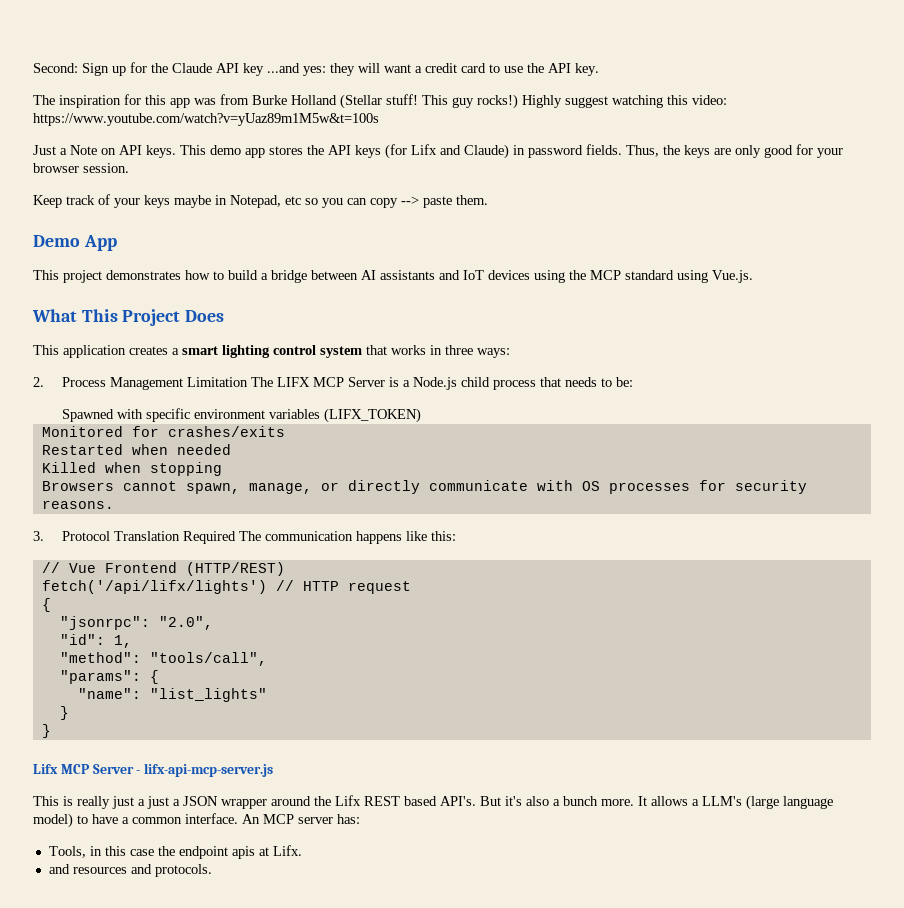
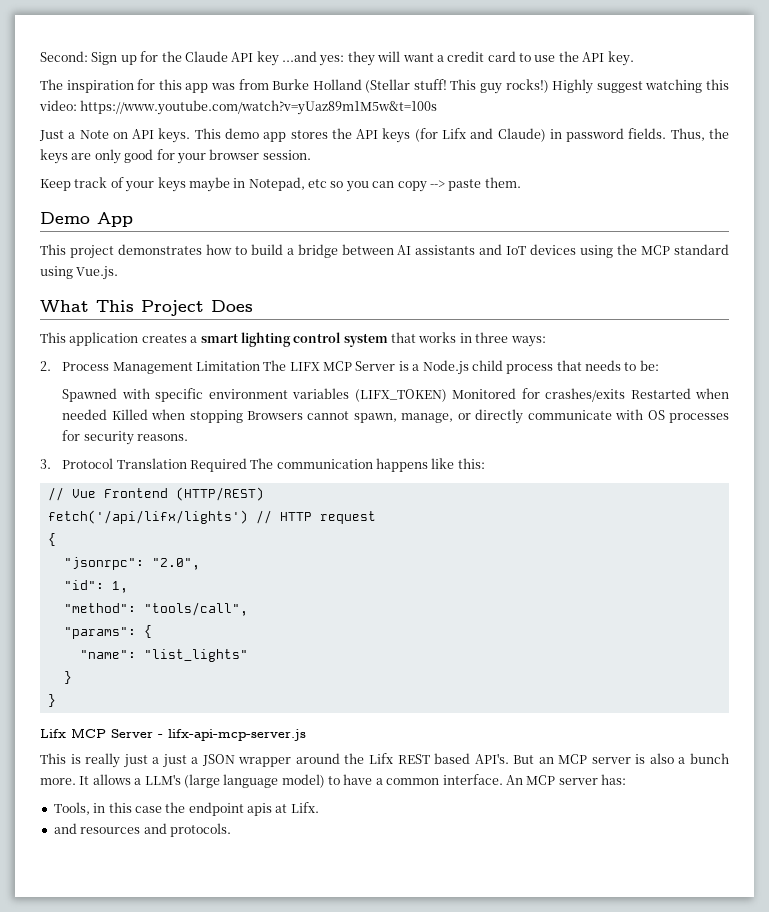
- Spawned with specific environment variables (LIFX_TOKEN)
- Monitored for crashes/exits
- Restarted when needed
- Killed when stopping
- Browsers cannot spawn, manage, or directly communicate with OS processes for security reasons.
+ Spawned with specific environment variables (LIFX_TOKEN) Monitored for crashes/exits Restarted when needed Killed when stopping Browsers cannot spawn, manage, or directly communicate with OS processes for security reasons.
- But it's also a bunch more.
+ But an MCP server is also a bunch more.

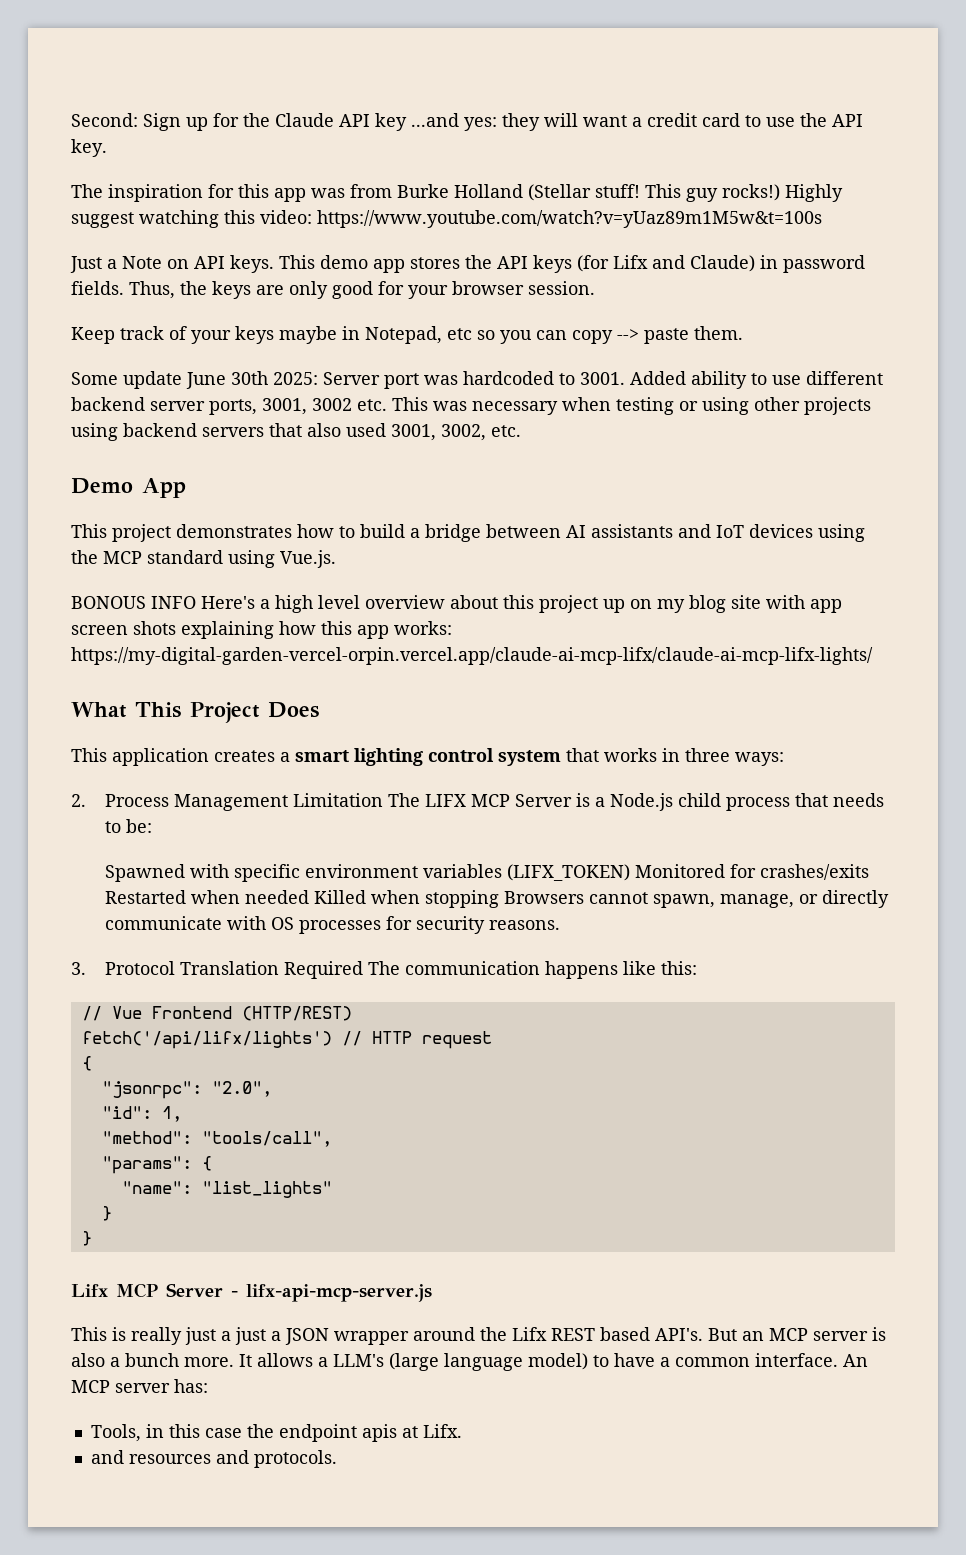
+ Some update June 30th 2025: Server port was hardcoded to 3001. Added ability to use different backend server ports, 3001, 3002 etc. This was necessary when testing or using other projects using backend servers that also used 3001, 3002, etc.
+ BONOUS INFO Here's a high level overview about this project up on my blog site with app screen shots explaining how this app works: https://my-digital-garden-vercel-orpin.vercel.app/claude-ai-mcp-lifx/claude-ai-mcp-lifx-lights/

